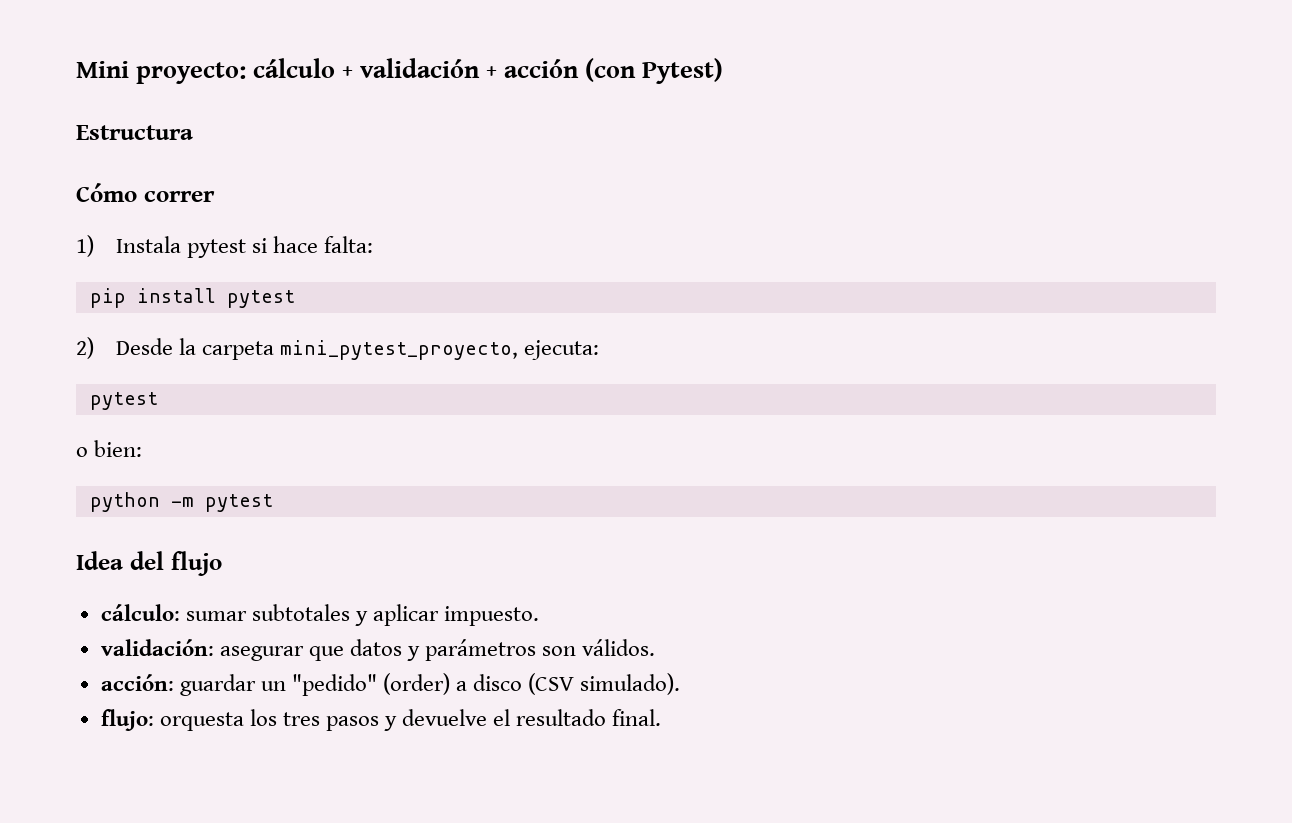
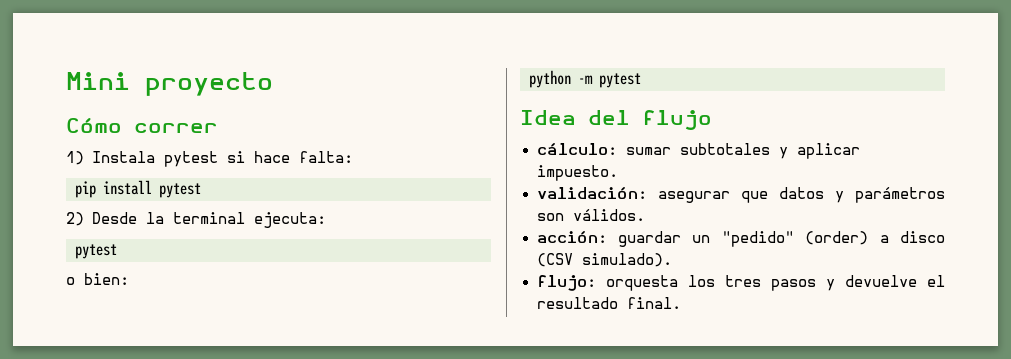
- Mini proyecto: cálculo + validación + acción (con Pytest)
- Estructura
+ Mini proyecto
- 2) Desde la carpeta mini_pytest_proyecto, ejecuta:
+ 2) Desde la terminal ejecuta:

